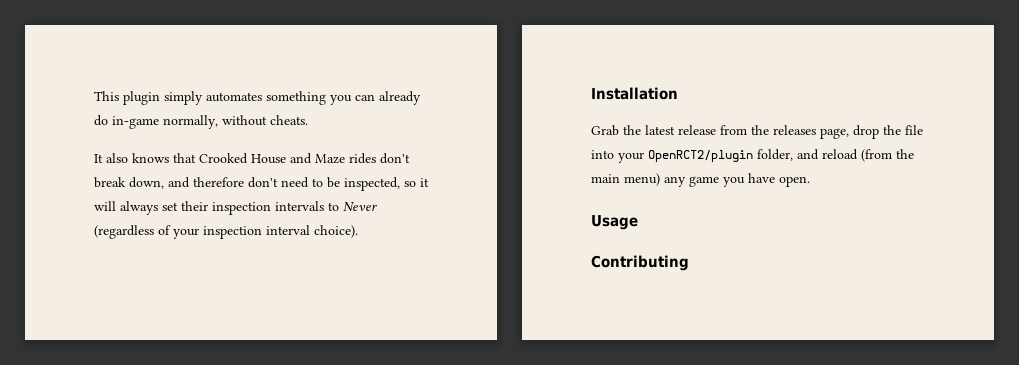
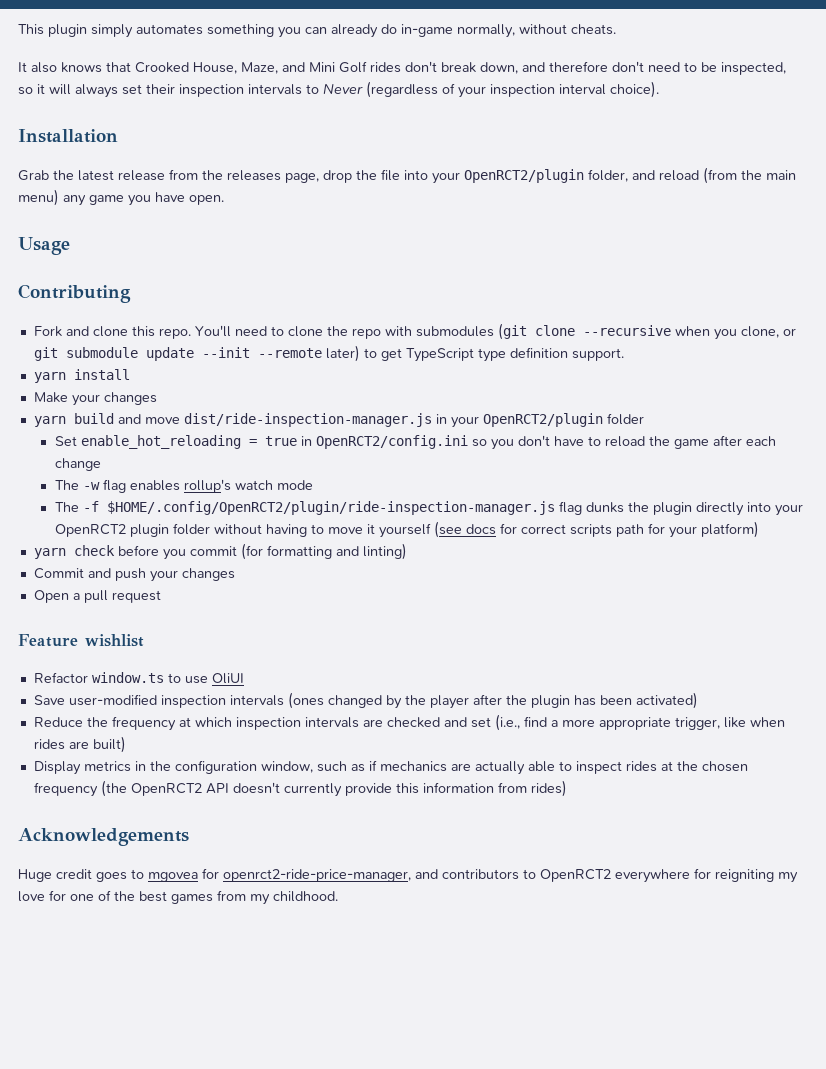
- It also knows that Crooked House and Maze rides don't break down, and therefore don't need to be inspected, so it will always set their inspection intervals to Never (regardless of your inspection interval choice).
+ It also knows that Crooked House, Maze, and Mini Golf rides don't break down, and therefore don't need to be inspected, so it will always set their inspection intervals to Never (regardless of your inspection interval choice).
+ Fork and clone this repo. You'll need to clone the repo with submodules (git clone --recursive when you clone, or git submodule update --init --remote later) to get TypeScript type definition support.
+ yarn install
+ Make your changes
+ yarn build and move dist/ride-inspection-manager.js in your OpenRCT2/plugin folder
+ Set enable_hot_reloading = true in OpenRCT2/config.ini so you don't have to reload the game after each change
+ The -w flag enables rollup's watch mode
+ The -f $HOME/.config/OpenRCT2/plugin/ride-inspection-manager.js flag dunks the plugin directly into your OpenRCT2 plugin folder without having to move it yourself (see docs for correct scripts path for your platform)
+ yarn check before you commit (for formatting and linting)
+ Commit and push your changes
+ Open a pull request
+ Feature wishlist
+ Refactor window.ts to use OliUI
+ Save user-modified inspection intervals (ones changed by the player after the plugin has been activated)
+ Reduce the frequency at which inspection intervals are checked and set (i.e., find a more appropriate trigger, like when rides are built)
+ Display metrics in the configuration window, such as if mechanics are actually able to inspect rides at the chosen frequency (the OpenRCT2 API doesn't currently provide this information from rides)
+ Acknowledgements
+ Huge credit goes to mgovea for openrct2-ride-price-manager, and contributors to OpenRCT2 everywhere for reigniting my love for one of the best games from my childhood.

